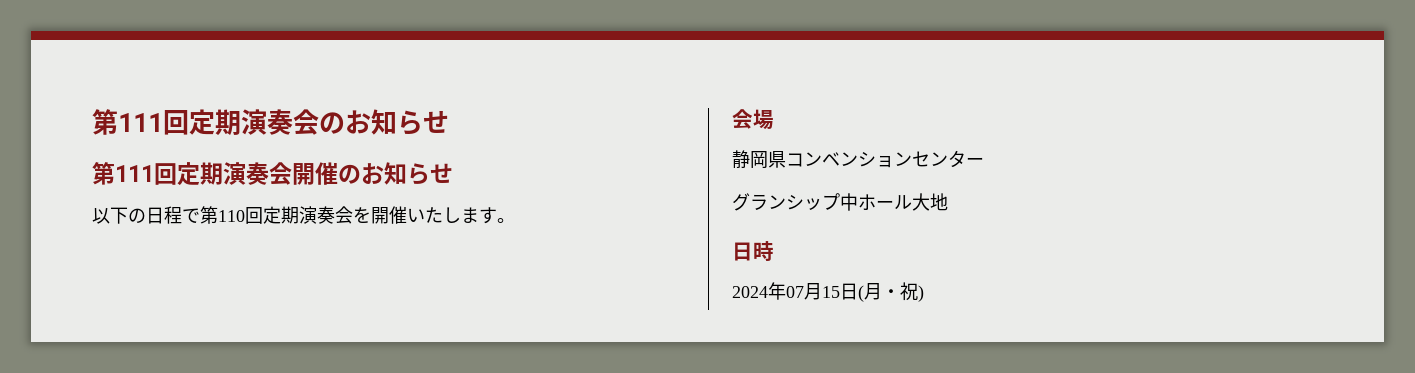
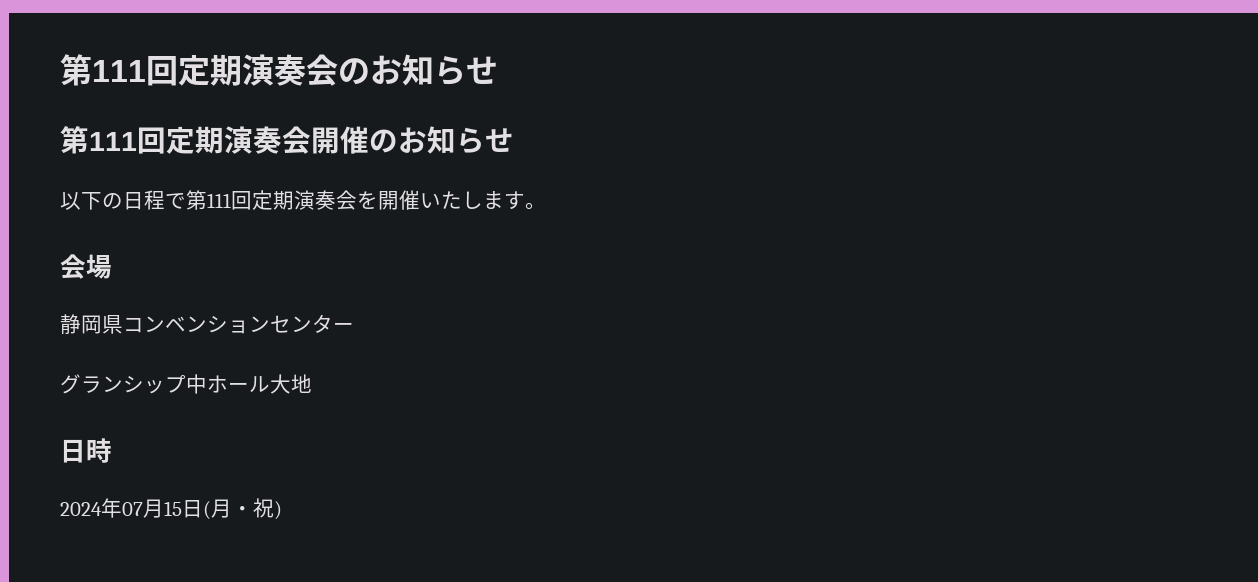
- 以下の日程で第110回定期演奏会を開催いたします。
+ 以下の日程で第111回定期演奏会を開催いたします。

